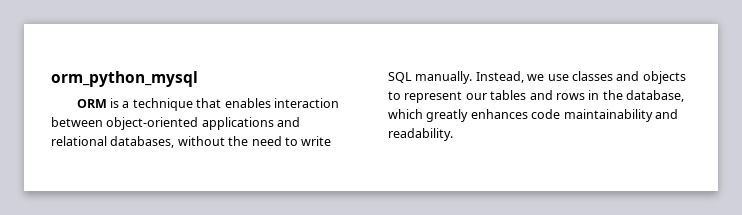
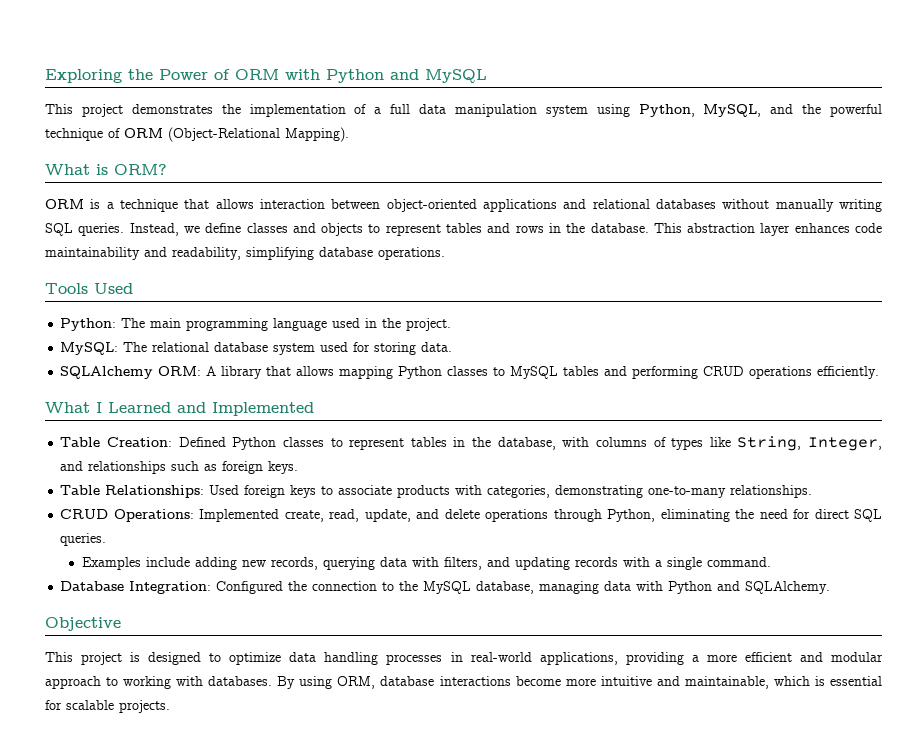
- orm_python_mysql
+ Exploring the Power of ORM with Python and MySQL
+ This project demonstrates the implementation of a full data manipulation system using Python, MySQL, and the powerful technique of ORM (Object-Relational Mapping).
+ What is ORM?
- ORM is a technique that enables interaction between object-oriented applications and relational databases, without the need to write SQL manually.
+ ORM is a technique that allows interaction between object-oriented applications and relational databases without manually writing SQL queries.
- Instead, we use classes and objects to represent our tables and rows in the database, which greatly enhances code maintainability and readability.
+ Instead, we define classes and objects to represent tables and rows in the database. This abstraction layer enhances code maintainability and readability, simplifying database operations.
+ Tools Used
+ Python: The main programming language used in the project.
+ MySQL: The relational database system used for storing data.
+ SQLAlchemy ORM: A library that allows mapping Python classes to MySQL tables and performing CRUD operations efficiently.
+ What I Learned and Implemented
+ Table Creation: Defined Python classes to represent tables in the database, with columns of types like String, Integer, and relationships such as foreign keys.
+ Table Relationships: Used foreign keys to associate products with categories, demonstrating one-to-many relationships.
+ CRUD Operations: Implemented create, read, update, and delete operations through Python, eliminating the need for direct SQL queries.
+ Examples include adding new records, querying data with filters, and updating records with a single command.
+ Database Integration: Configured the connection to the MySQL database, managing data with Python and SQLAlchemy.
+ Objective
+ This project is designed to optimize data handling processes in real-world applications, providing a more efficient and modular approach to working with databases. By using ORM, database interactions become more intuitive and maintainable, which is essential for scalable projects.

